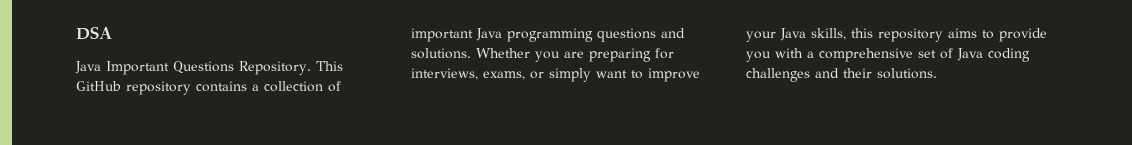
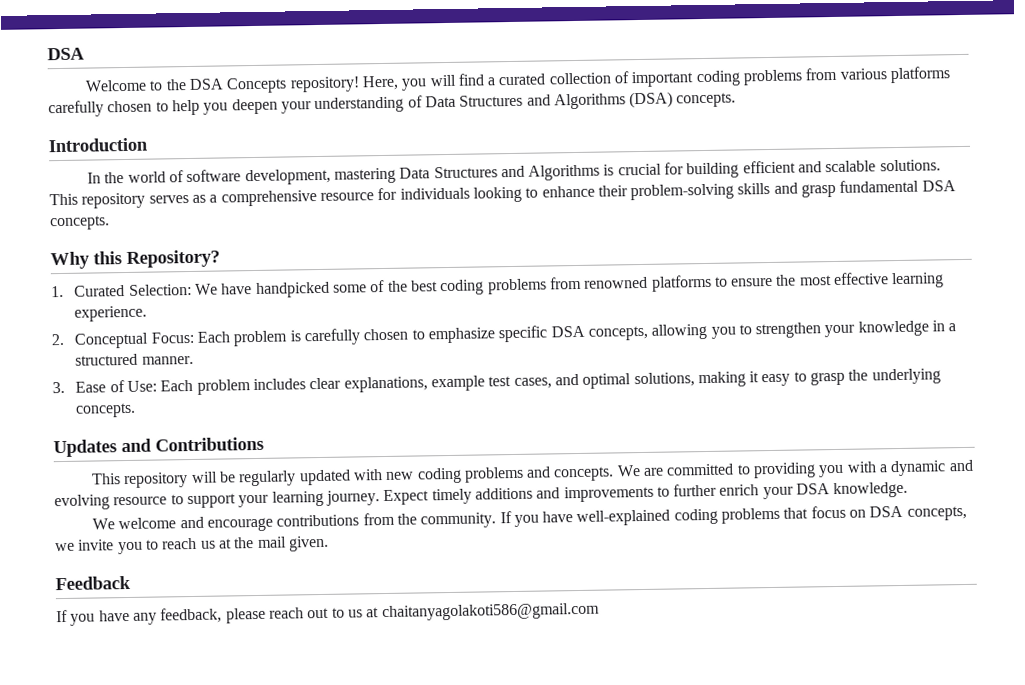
- Java Important Questions Repository. This GitHub repository contains a collection of important Java programming questions and solutions. Whether you are preparing for interviews, exams, or simply want to improve your Java skills, this repository aims to provide you with a comprehensive set of Java coding challenges and their solutions.
+ Welcome to the DSA Concepts repository! Here, you will find a curated collection of important coding problems from various platforms carefully chosen to help you deepen your understanding of Data Structures and Algorithms (DSA) concepts.
+ Introduction
+ In the world of software development, mastering Data Structures and Algorithms is crucial for building efficient and scalable solutions. This repository serves as a comprehensive resource for individuals looking to enhance their problem-solving skills and grasp fundamental DSA concepts.
+ Why this Repository?
+ 1. Curated Selection: We have handpicked some of the best coding problems from renowned platforms to ensure the most effective learning experience.
+ 2. Conceptual Focus: Each problem is carefully chosen to emphasize specific DSA concepts, allowing you to strengthen your knowledge in a structured manner.
+ 3. Ease of Use: Each problem includes clear explanations, example test cases, and optimal solutions, making it easy to grasp the underlying concepts.
+ Updates and Contributions
+ This repository will be regularly updated with new coding problems and concepts. We are committed to providing you with a dynamic and evolving resource to support your learning journey. Expect timely additions and improvements to further enrich your DSA knowledge.
+ We welcome and encourage contributions from the community. If you have well-explained coding problems that focus on DSA concepts, we invite you to reach us at the mail given.
+ Feedback
+ If you have any feedback, please reach out to us at chaitanyagolakoti586@gmail.com

